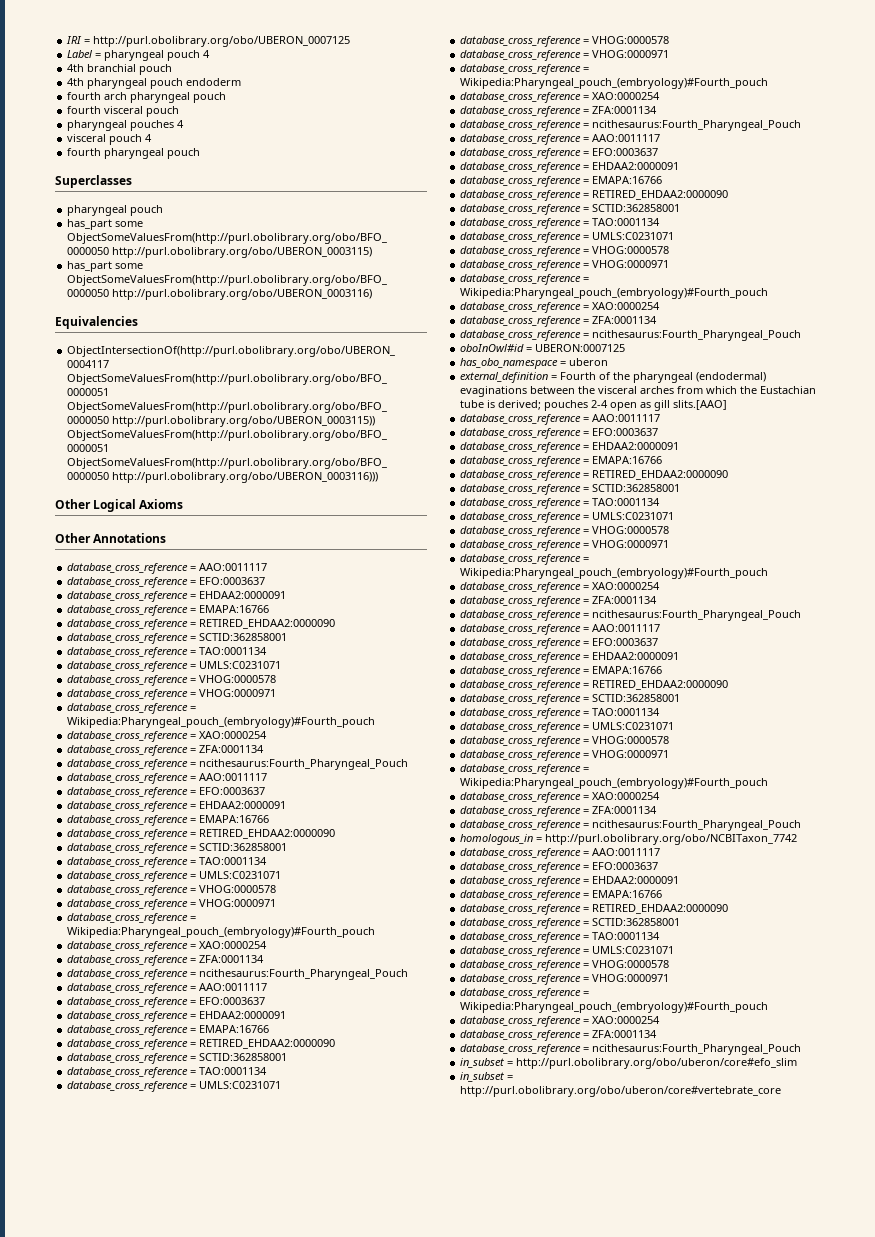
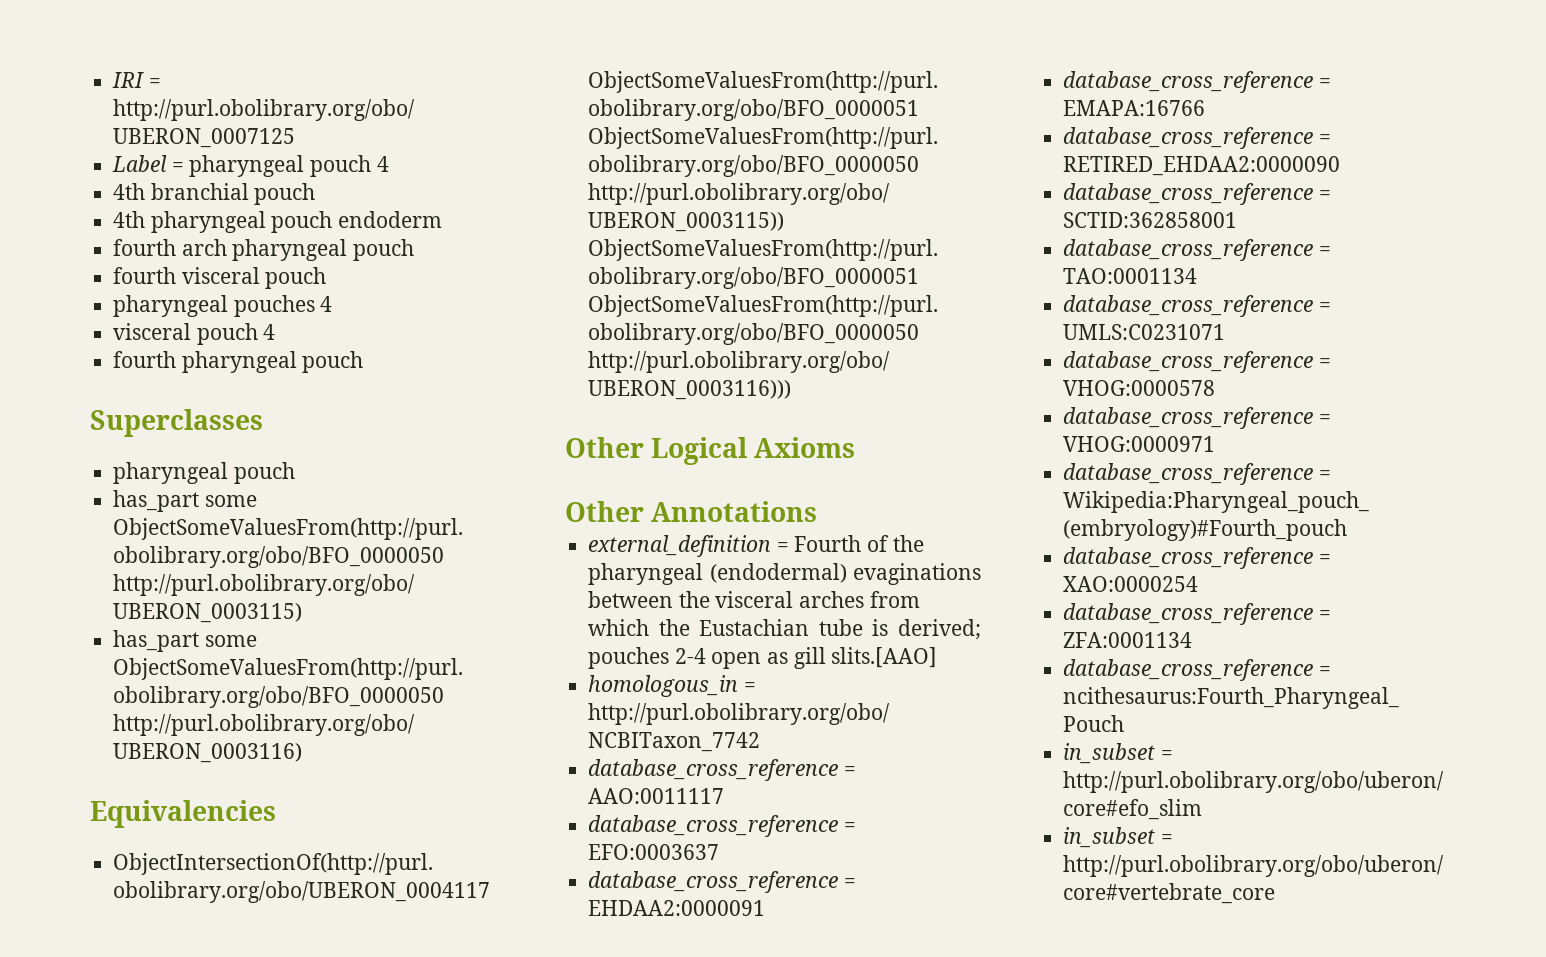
  Other Annotations
- database_cross_reference = AAO:0011117
- database_cross_reference = EFO:0003637
- database_cross_reference = EHDAA2:0000091
- database_cross_reference = EMAPA:16766
- database_cross_reference = RETIRED_EHDAA2:0000090
- database_cross_reference = SCTID:362858001
- database_cross_reference = TAO:0001134
- database_cross_reference = UMLS:C0231071
- database_cross_reference = VHOG:0000578
- database_cross_reference = VHOG:0000971
- database_cross_reference = Wikipedia:Pharyngeal_pouch_(embryology)#Fourth_pouch
- database_cross_reference = XAO:0000254
- database_cross_reference = ZFA:0001134
- database_cross_reference = ncithesaurus:Fourth_Pharyngeal_Pouch
- database_cross_reference = AAO:0011117
- database_cross_reference = EFO:0003637
- database_cross_reference = EHDAA2:0000091
- database_cross_reference = EMAPA:16766
- database_cross_reference = RETIRED_EHDAA2:0000090
- database_cross_reference = SCTID:362858001
- database_cross_reference = TAO:0001134
- database_cross_reference = UMLS:C0231071
- database_cross_reference = VHOG:0000578
- database_cross_reference = VHOG:0000971
- database_cross_reference = Wikipedia:Pharyngeal_pouch_(embryology)#Fourth_pouch
- database_cross_reference = XAO:0000254
- database_cross_reference = ZFA:0001134
- database_cross_reference = ncithesaurus:Fourth_Pharyngeal_Pouch
- database_cross_reference = AAO:0011117
- database_cross_reference = EFO:0003637
- database_cross_reference = EHDAA2:0000091
- database_cross_reference = EMAPA:16766
- database_cross_reference = RETIRED_EHDAA2:0000090
- database_cross_reference = SCTID:362858001
- database_cross_reference = TAO:0001134
- database_cross_reference = UMLS:C0231071
- database_cross_reference = VHOG:0000578
- database_cross_reference = VHOG:0000971
- database_cross_reference = Wikipedia:Pharyngeal_pouch_(embryology)#Fourth_pouch
- database_cross_reference = XAO:0000254
- database_cross_reference = ZFA:0001134
- database_cross_reference = ncithesaurus:Fourth_Pharyngeal_Pouch
- database_cross_reference = AAO:0011117
- database_cross_reference = EFO:0003637
- database_cross_reference = EHDAA2:0000091
- database_cross_reference = EMAPA:16766
- database_cross_reference = RETIRED_EHDAA2:0000090
- database_cross_reference = SCTID:362858001
- database_cross_reference = TAO:0001134
- database_cross_reference = UMLS:C0231071
- database_cross_reference = VHOG:0000578
- database_cross_reference = VHOG:0000971
- database_cross_reference = Wikipedia:Pharyngeal_pouch_(embryology)#Fourth_pouch
- database_cross_reference = XAO:0000254
- database_cross_reference = ZFA:0001134
- database_cross_reference = ncithesaurus:Fourth_Pharyngeal_Pouch
- oboInOwl#id = UBERON:0007125
- has_obo_namespace = uberon
  external_definition = Fourth of the pharyngeal (endodermal) evaginations between the visceral arches from which the Eustachian tube is derived; pouches 2-4 open as gill slits.[AAO]
- database_cross_reference = AAO:0011117
- database_cross_reference = EFO:0003637
- database_cross_reference = EHDAA2:0000091
- database_cross_reference = EMAPA:16766
- database_cross_reference = RETIRED_EHDAA2:0000090
- database_cross_reference = SCTID:362858001
- database_cross_reference = TAO:0001134
- database_cross_reference = UMLS:C0231071
- database_cross_reference = VHOG:0000578
- database_cross_reference = VHOG:0000971
- database_cross_reference = Wikipedia:Pharyngeal_pouch_(embryology)#Fourth_pouch
- database_cross_reference = XAO:0000254
- database_cross_reference = ZFA:0001134
- database_cross_reference = ncithesaurus:Fourth_Pharyngeal_Pouch
- database_cross_reference = AAO:0011117
- database_cross_reference = EFO:0003637
- database_cross_reference = EHDAA2:0000091
- database_cross_reference = EMAPA:16766
- database_cross_reference = RETIRED_EHDAA2:0000090
- database_cross_reference = SCTID:362858001
- database_cross_reference = TAO:0001134
- database_cross_reference = UMLS:C0231071
- database_cross_reference = VHOG:0000578
- database_cross_reference = VHOG:0000971
- database_cross_reference = Wikipedia:Pharyngeal_pouch_(embryology)#Fourth_pouch
- database_cross_reference = XAO:0000254
- database_cross_reference = ZFA:0001134
- database_cross_reference = ncithesaurus:Fourth_Pharyngeal_Pouch

